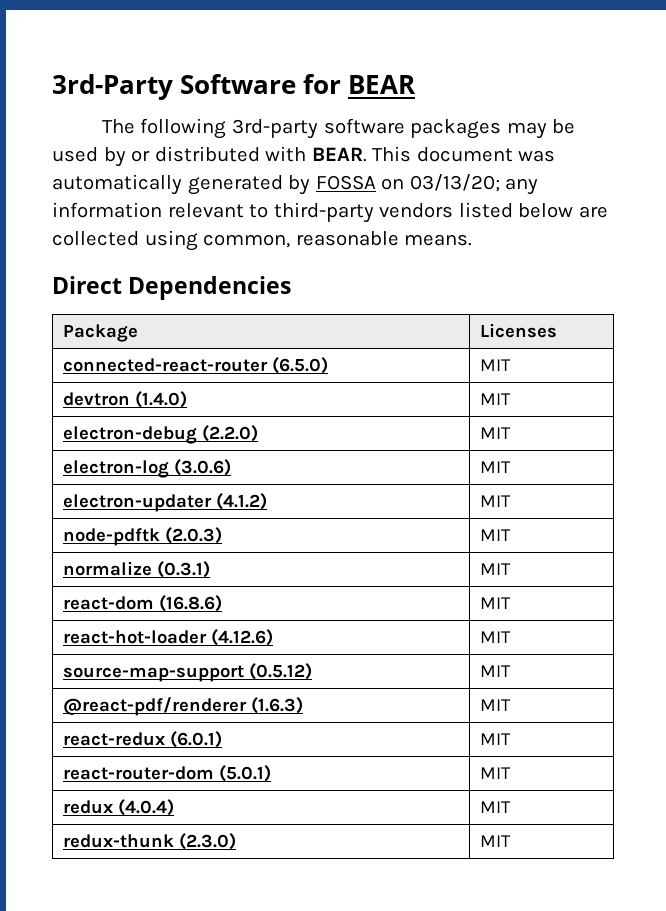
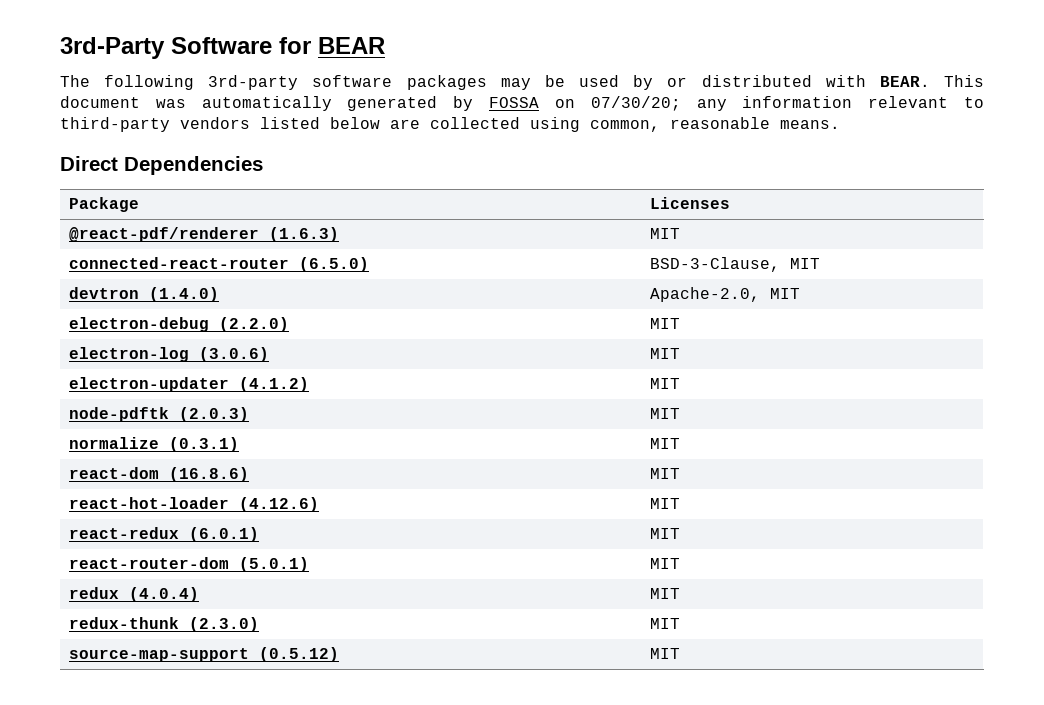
- This document was automatically generated by FOSSA on 03/13/20; any information relevant to third-party vendors listed below are collected using common, reasonable means.
+ This document was automatically generated by FOSSA on 07/30/20; any information relevant to third-party vendors listed below are collected using common, reasonable means.
+ @react-pdf/renderer (1.6.3) | MIT
- connected-react-router (6.5.0) | MIT
+ connected-react-router (6.5.0) | BSD-3-Clause, MIT
- devtron (1.4.0) | MIT
+ devtron (1.4.0) | Apache-2.0, MIT
- source-map-support (0.5.12) | MIT
- @react-pdf/renderer (1.6.3) | MIT
+ source-map-support (0.5.12) | MIT

